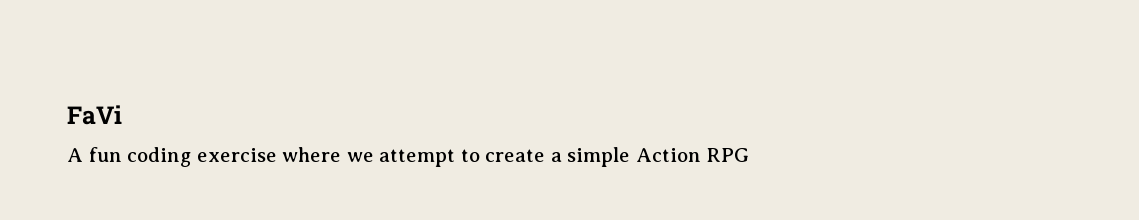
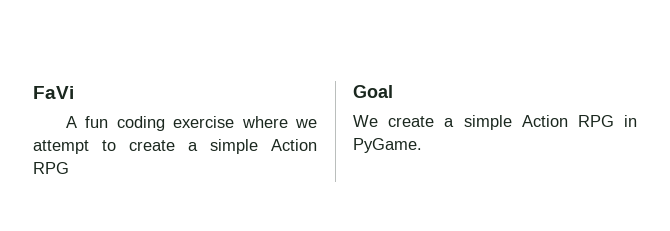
+ Goal
+ We create a simple Action RPG in PyGame.

